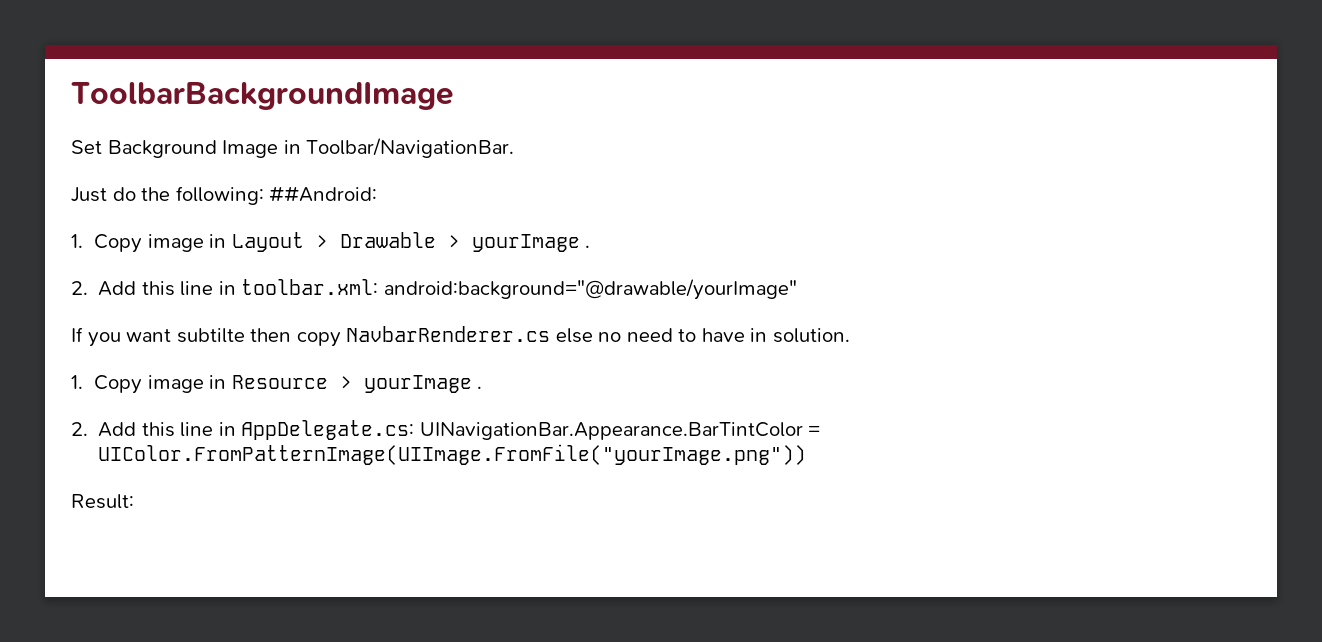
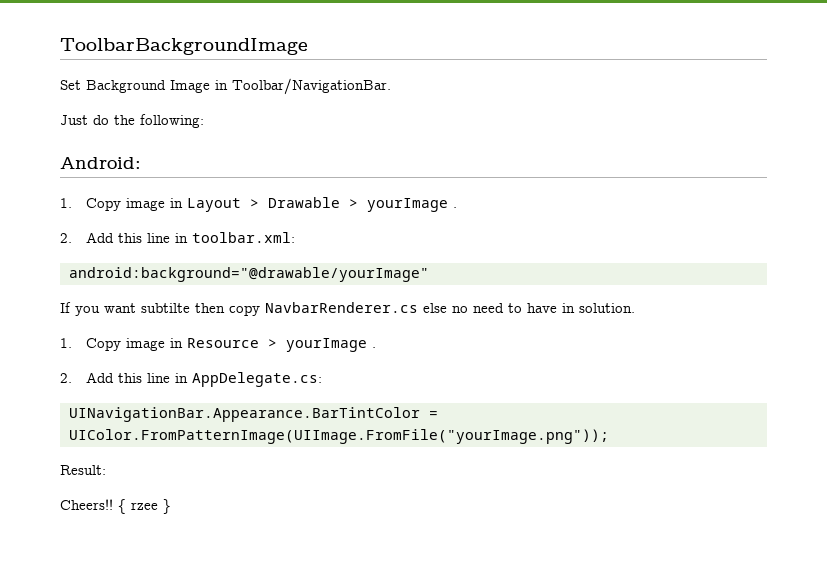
- Just do the following: ##Android:
+ Just do the following:
+ Android:
- 2. Add this line in toolbar.xml: android:background="@drawable/yourImage"
+ 2. Add this line in toolbar.xml:
+ android:background="@drawable/yourImage"
- 2. Add this line in AppDelegate.cs: UINavigationBar.Appearance.BarTintColor = UIColor.FromPatternImage(UIImage.FromFile("yourImage.png"))
+ 2. Add this line in AppDelegate.cs:
+ UINavigationBar.Appearance.BarTintColor = UIColor.FromPatternImage(UIImage.FromFile("yourImage.png"));
+ Cheers!! { rzee }

